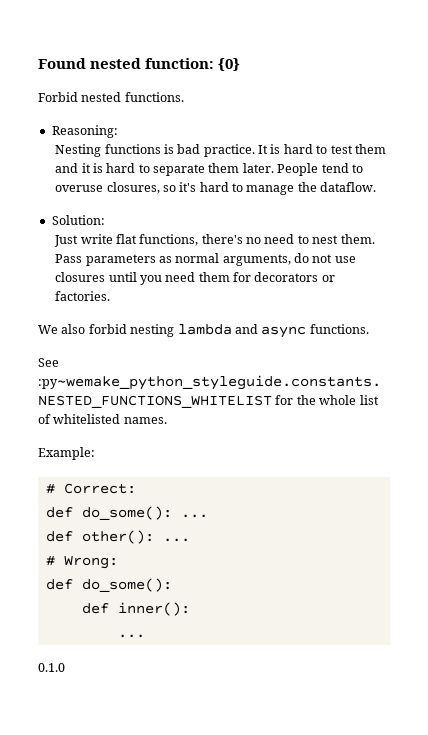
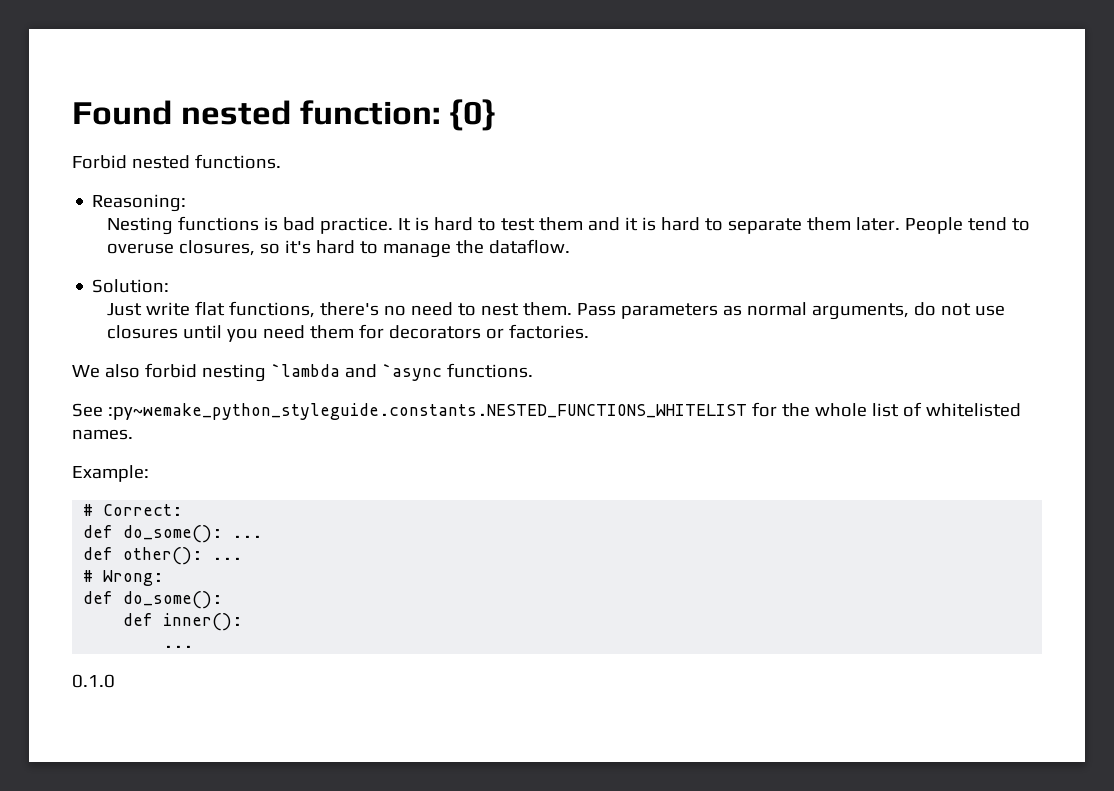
- We also forbid nesting lambda and async functions.
+ We also forbid nesting `lambda and `async functions.

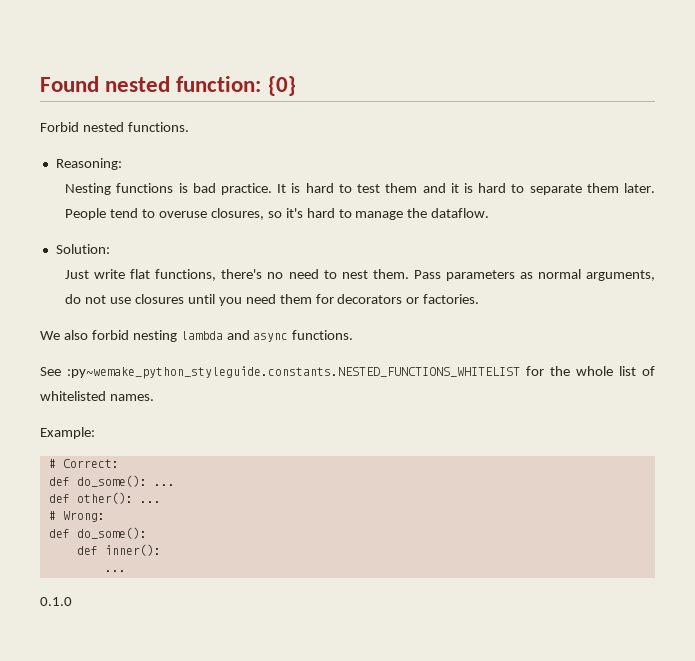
- We also forbid nesting `lambda and `async functions.
+ We also forbid nesting lambda and async functions.

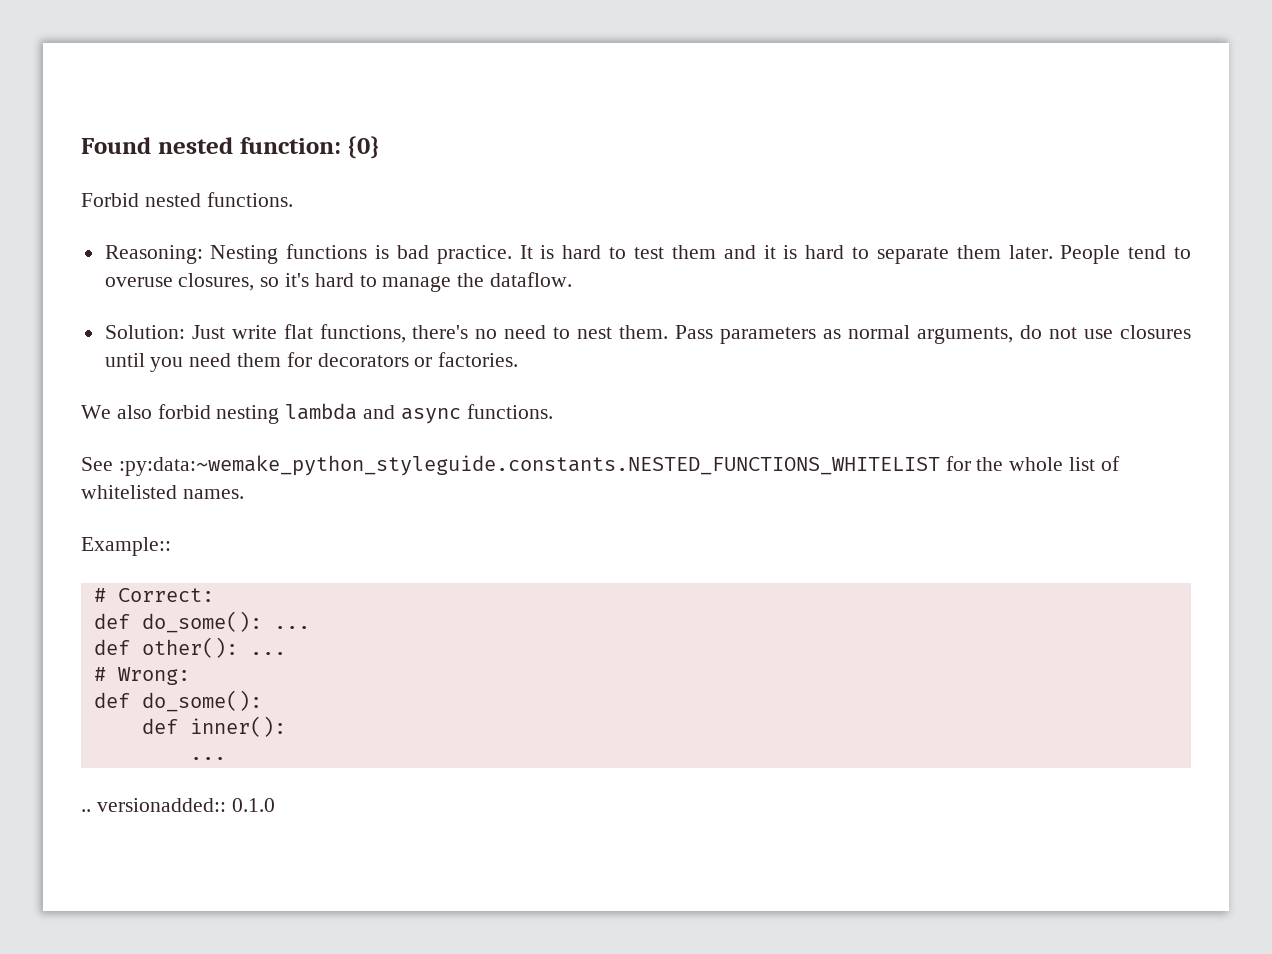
- Reasoning:
- Nesting functions is bad practice.
+ Reasoning: Nesting functions is bad practice.
- Solution:
- Just write flat functions, there's no need to nest them.
+ Solution: Just write flat functions, there's no need to nest them.
- See :py~wemake_python_styleguide.constants.NESTED_FUNCTIONS_WHITELIST for the whole list of whitelisted names.
+ See :py:data:~wemake_python_styleguide.constants.NESTED_FUNCTIONS_WHITELIST for the whole list of whitelisted names.
- Example:
+ Example::
- 0.1.0
+ .. versionadded:: 0.1.0

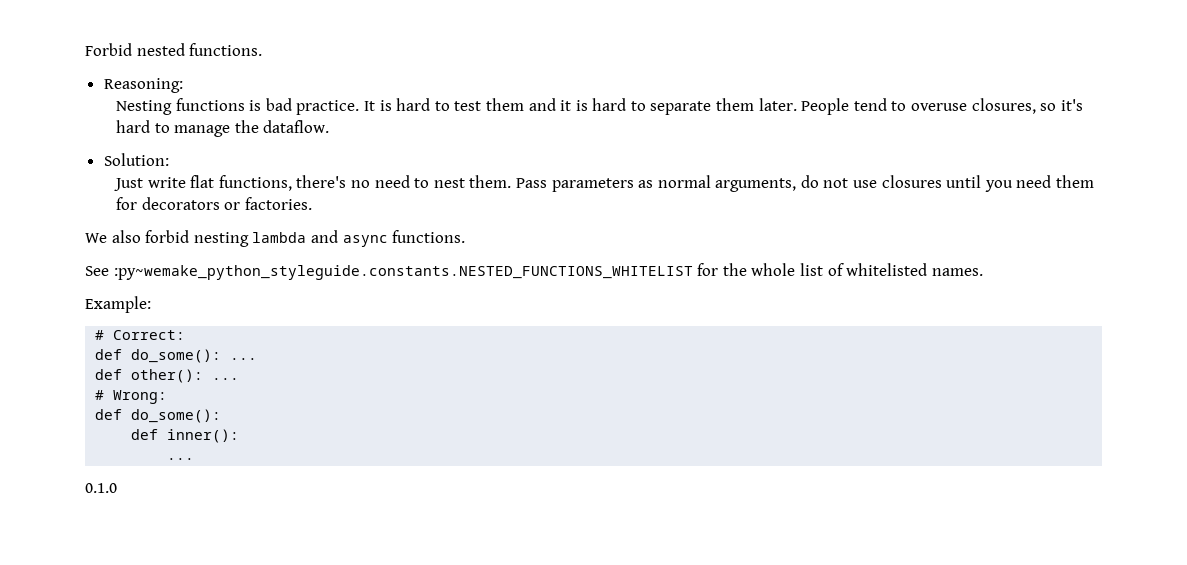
- Found nested function: {0}
- Reasoning: Nesting functions is bad practice.
+ Reasoning:
+ Nesting functions is bad practice.
- Solution: Just write flat functions, there's no need to nest them.
+ Solution:
+ Just write flat functions, there's no need to nest them.
- See :py:data:~wemake_python_styleguide.constants.NESTED_FUNCTIONS_WHITELIST for the whole list of whitelisted names.
+ See :py~wemake_python_styleguide.constants.NESTED_FUNCTIONS_WHITELIST for the whole list of whitelisted names.
- Example::
+ Example:
- .. versionadded:: 0.1.0
+ 0.1.0

